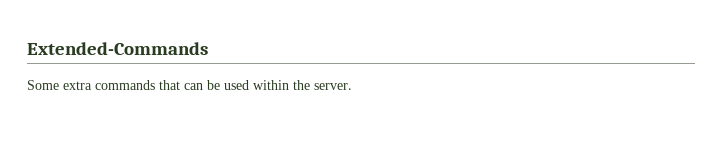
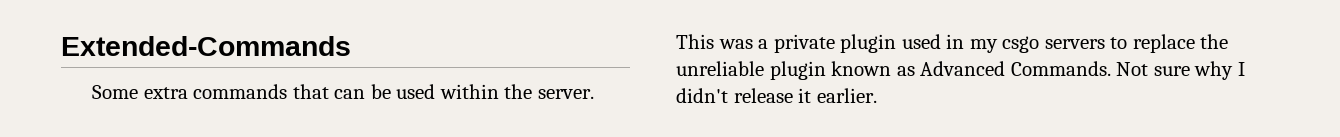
+ This was a private plugin used in my csgo servers to replace the unreliable plugin known as Advanced Commands. Not sure why I didn't release it earlier.

